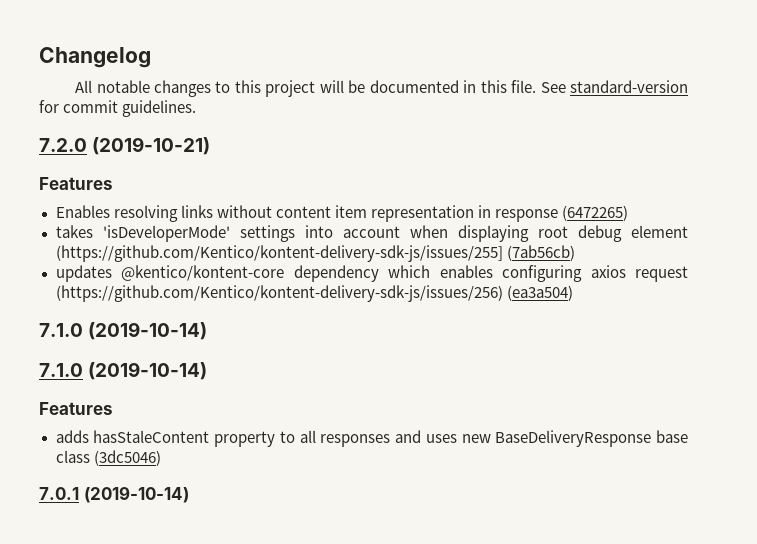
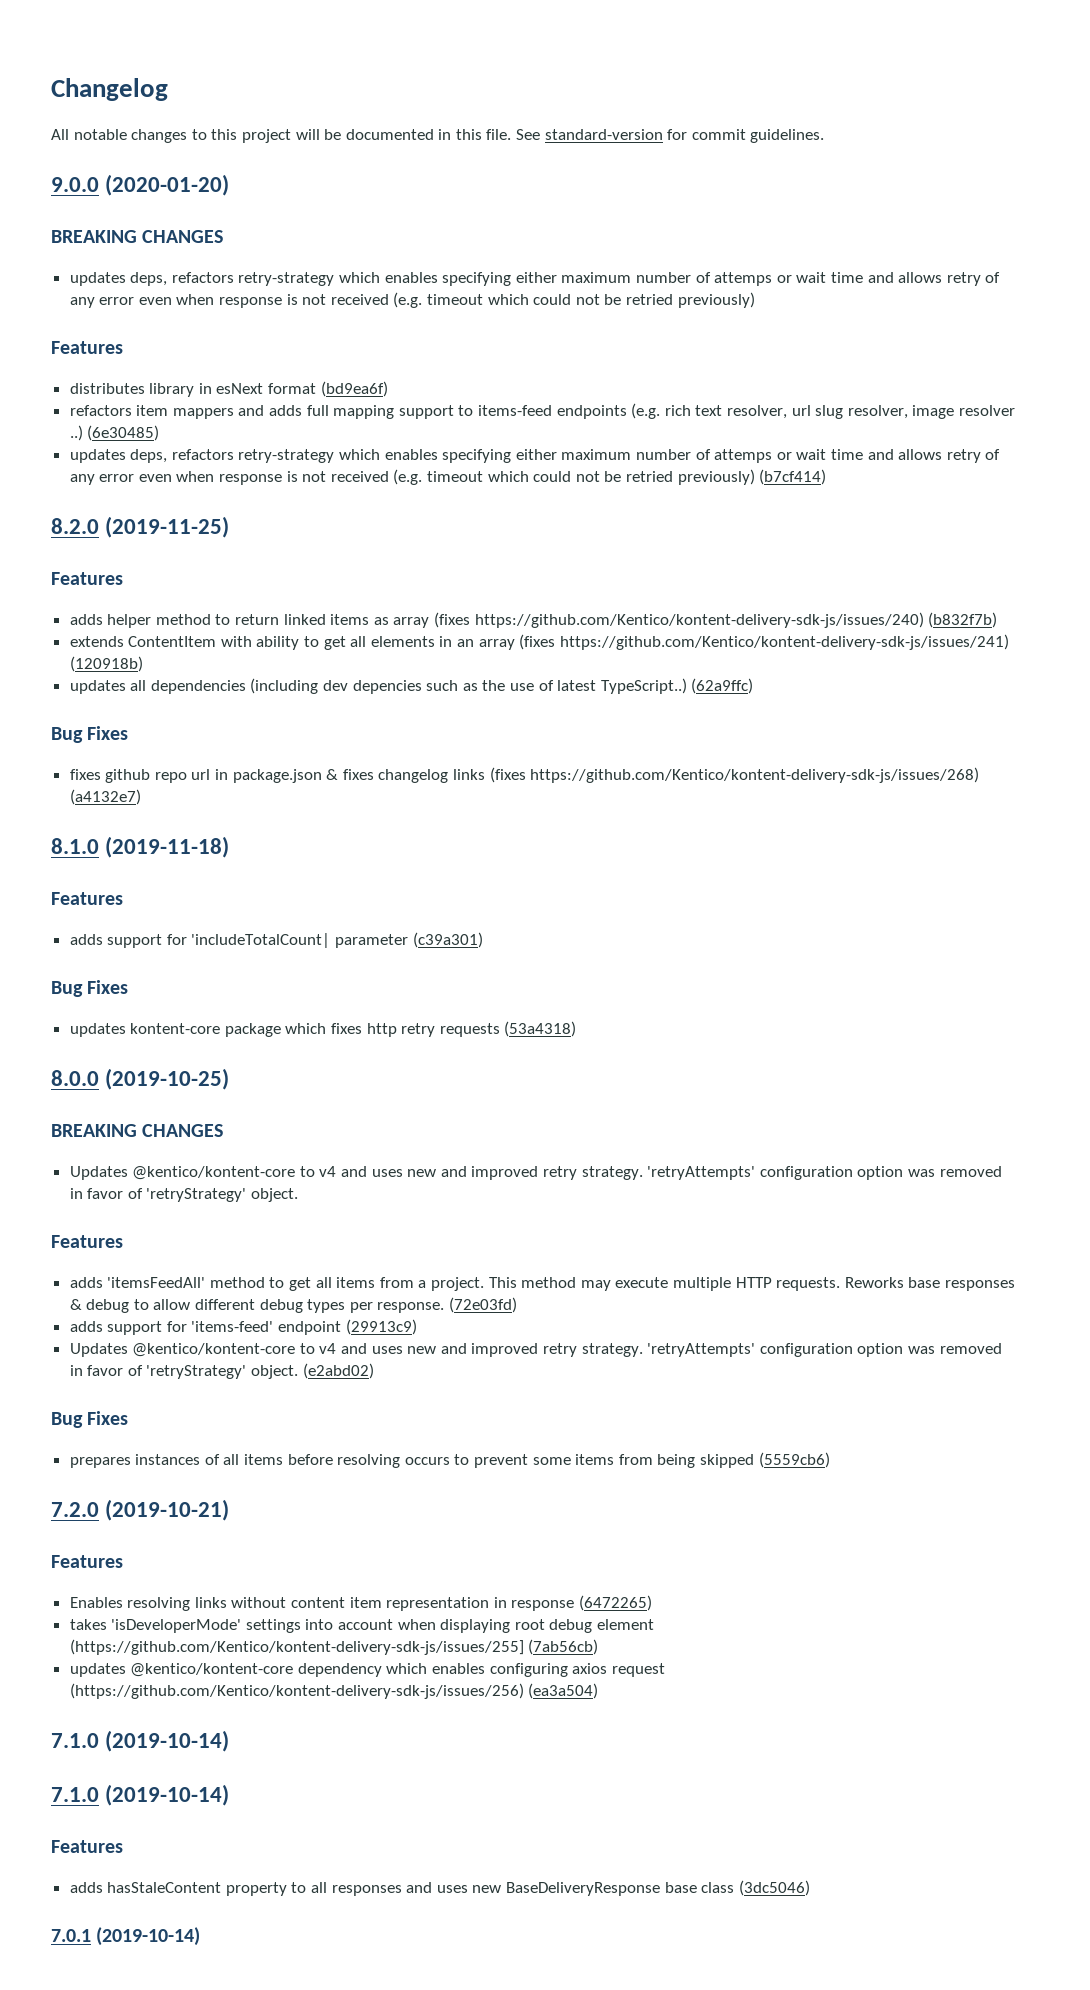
+ 9.0.0 (2020-01-20)
+ BREAKING CHANGES
+ updates deps, refactors retry-strategy which enables specifying either maximum number of attemps or wait time and allows retry of any error even when response is not received (e.g. timeout which could not be retried previously)
+ Features
+ distributes library in esNext format (bd9ea6f)
+ refactors item mappers and adds full mapping support to items-feed endpoints (e.g. rich text resolver, url slug resolver, image resolver ..) (6e30485)
+ updates deps, refactors retry-strategy which enables specifying either maximum number of attemps or wait time and allows retry of any error even when response is not received (e.g. timeout which could not be retried previously) (b7cf414)
+ 8.2.0 (2019-11-25)
+ Features
+ adds helper method to return linked items as array (fixes https://github.com/Kentico/kontent-delivery-sdk-js/issues/240) (b832f7b)
+ extends ContentItem with ability to get all elements in an array (fixes https://github.com/Kentico/kontent-delivery-sdk-js/issues/241) (120918b)
+ updates all dependencies (including dev depencies such as the use of latest TypeScript..) (62a9ffc)
+ Bug Fixes
+ fixes github repo url in package.json & fixes changelog links (fixes https://github.com/Kentico/kontent-delivery-sdk-js/issues/268) (a4132e7)
+ 8.1.0 (2019-11-18)
+ Features
+ adds support for 'includeTotalCount| parameter (c39a301)
+ Bug Fixes
+ updates kontent-core package which fixes http retry requests (53a4318)
+ 8.0.0 (2019-10-25)
+ BREAKING CHANGES
+ Updates @kentico/kontent-core to v4 and uses new and improved retry strategy. 'retryAttempts' configuration option was removed in favor of 'retryStrategy' object.
+ Features
+ adds 'itemsFeedAll' method to get all items from a project. This method may execute multiple HTTP requests. Reworks base responses & debug to allow different debug types per response. (72e03fd)
+ adds support for 'items-feed' endpoint (29913c9)
+ Updates @kentico/kontent-core to v4 and uses new and improved retry strategy. 'retryAttempts' configuration option was removed in favor of 'retryStrategy' object. (e2abd02)
+ Bug Fixes
+ prepares instances of all items before resolving occurs to prevent some items from being skipped (5559cb6)

